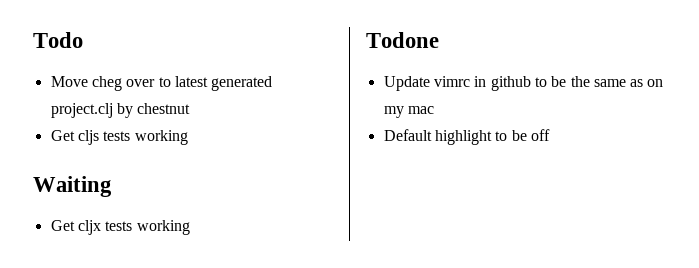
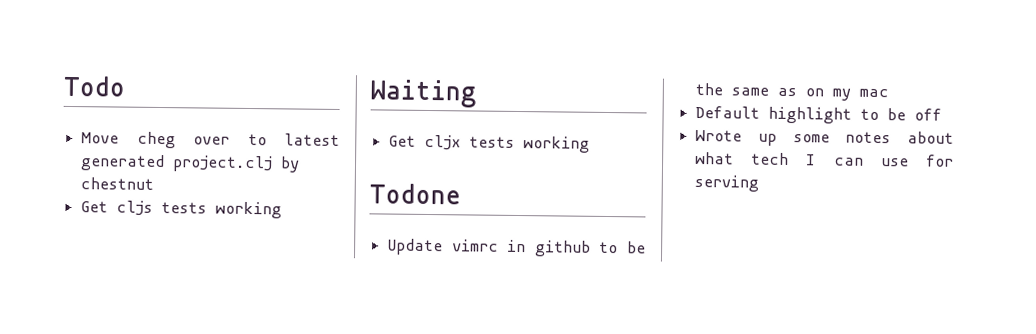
+ Wrote up some notes about what tech I can use for serving

